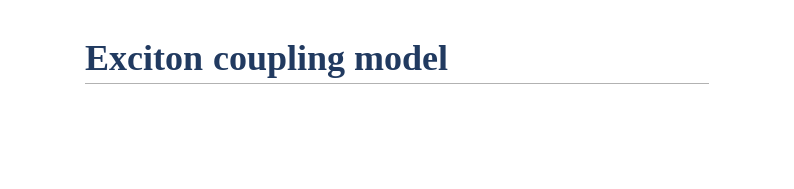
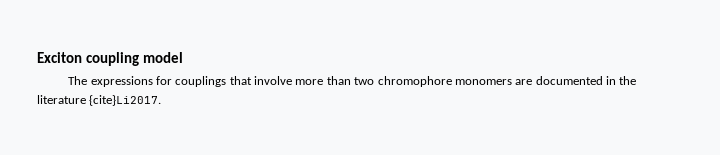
+ The expressions for couplings that involve more than two chromophore monomers are documented in the literature {cite}Li2017.

